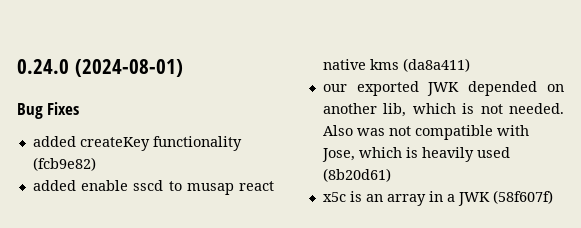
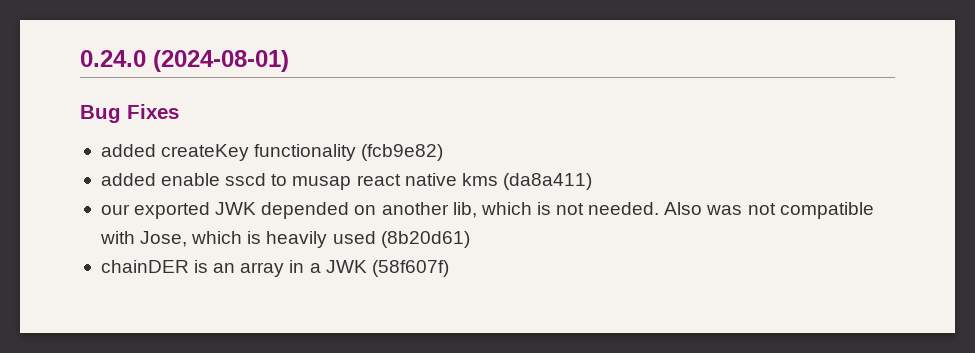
- x5c is an array in a JWK (58f607f)
+ chainDER is an array in a JWK (58f607f)

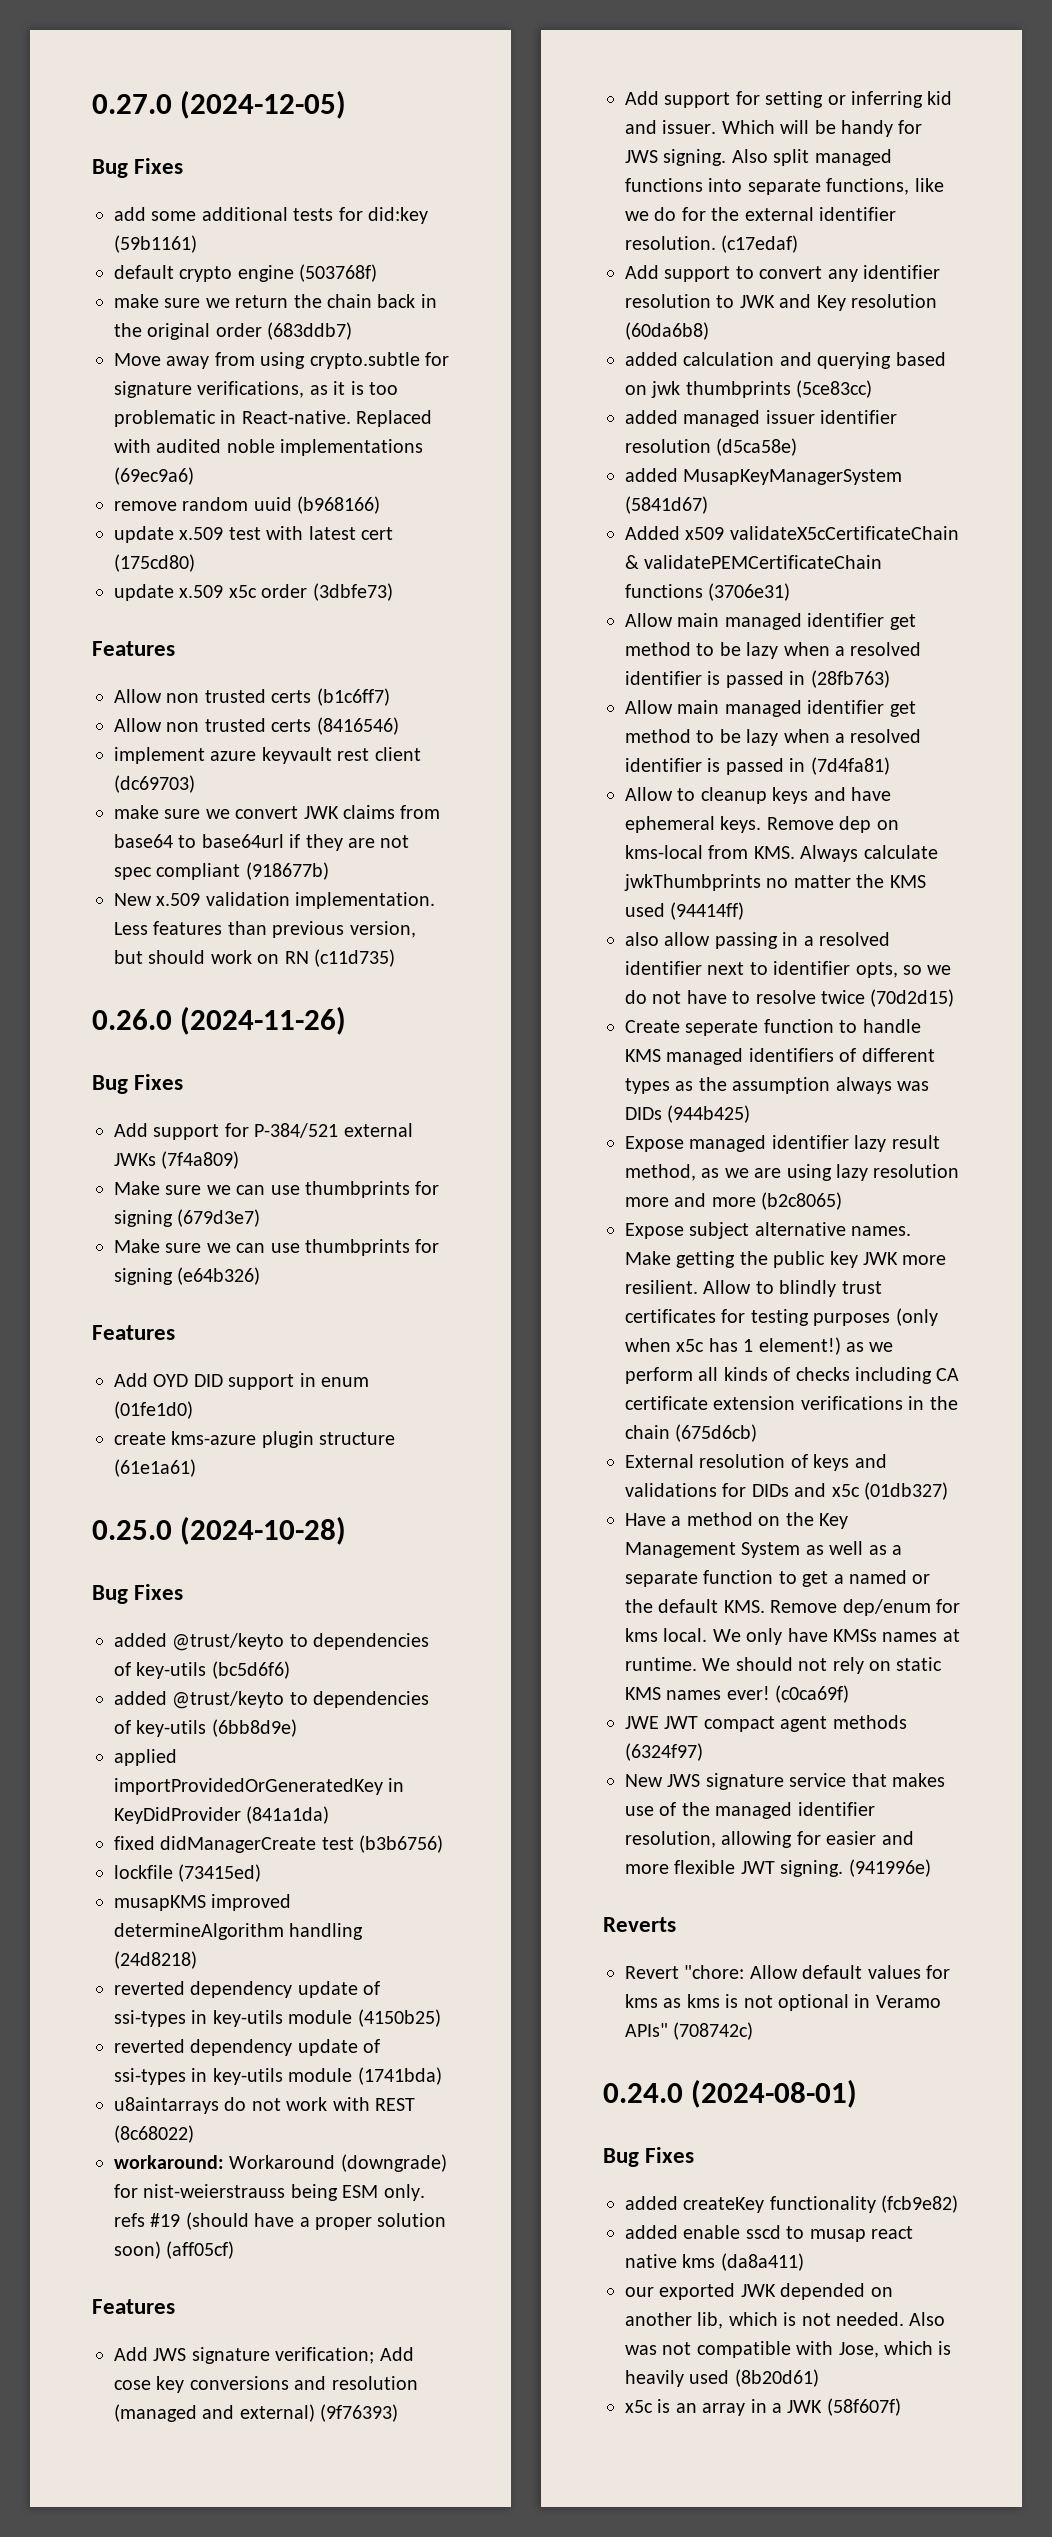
+ 0.27.0 (2024-12-05)
+ Bug Fixes
+ add some additional tests for did:key (59b1161)
+ default crypto engine (503768f)
+ make sure we return the chain back in the original order (683ddb7)
+ Move away from using crypto.subtle for signature verifications, as it is too problematic in React-native. Replaced with audited noble implementations (69ec9a6)
+ remove random uuid (b968166)
+ update x.509 test with latest cert (175cd80)
+ update x.509 x5c order (3dbfe73)
+ Features
+ Allow non trusted certs (b1c6ff7)
+ Allow non trusted certs (8416546)
+ implement azure keyvault rest client (dc69703)
+ make sure we convert JWK claims from base64 to base64url if they are not spec compliant (918677b)
+ New x.509 validation implementation. Less features than previous version, but should work on RN (c11d735)
+ 0.26.0 (2024-11-26)
+ Bug Fixes
+ Add support for P-384/521 external JWKs (7f4a809)
+ Make sure we can use thumbprints for signing (679d3e7)
+ Make sure we can use thumbprints for signing (e64b326)
+ Features
+ Add OYD DID support in enum (01fe1d0)
+ create kms-azure plugin structure (61e1a61)
+ 0.25.0 (2024-10-28)
+ Bug Fixes
+ added @trust/keyto to dependencies of key-utils (bc5d6f6)
+ added @trust/keyto to dependencies of key-utils (6bb8d9e)
+ applied importProvidedOrGeneratedKey in KeyDidProvider (841a1da)
+ fixed didManagerCreate test (b3b6756)
+ lockfile (73415ed)
+ musapKMS improved determineAlgorithm handling (24d8218)
+ reverted dependency update of ssi-types in key-utils module (4150b25)
+ reverted dependency update of ssi-types in key-utils module (1741bda)
+ u8aintarrays do not work with REST (8c68022)
+ workaround: Workaround (downgrade) for nist-weierstrauss being ESM only. refs #19 (should have a proper solution soon) (aff05cf)
+ Features
+ Add JWS signature verification; Add cose key conversions and resolution (managed and external) (9f76393)
+ Add support for setting or inferring kid and issuer. Which will be handy for JWS signing. Also split managed functions into separate functions, like we do for the external identifier resolution. (c17edaf)
+ Add support to convert any identifier resolution to JWK and Key resolution (60da6b8)
+ added calculation and querying based on jwk thumbprints (5ce83cc)
+ added managed issuer identifier resolution (d5ca58e)
+ added MusapKeyManagerSystem (5841d67)
+ Added x509 validateX5cCertificateChain & validatePEMCertificateChain functions (3706e31)
+ Allow main managed identifier get method to be lazy when a resolved identifier is passed in (28fb763)
+ Allow main managed identifier get method to be lazy when a resolved identifier is passed in (7d4fa81)
+ Allow to cleanup keys and have ephemeral keys. Remove dep on kms-local from KMS. Always calculate jwkThumbprints no matter the KMS used (94414ff)
+ also allow passing in a resolved identifier next to identifier opts, so we do not have to resolve twice (70d2d15)
+ Create seperate function to handle KMS managed identifiers of different types as the assumption always was DIDs (944b425)
+ Expose managed identifier lazy result method, as we are using lazy resolution more and more (b2c8065)
+ Expose subject alternative names. Make getting the public key JWK more resilient. Allow to blindly trust certificates for testing purposes (only when x5c has 1 element!) as we perform all kinds of checks including CA certificate extension verifications in the chain (675d6cb)
+ External resolution of keys and validations for DIDs and x5c (01db327)
+ Have a method on the Key Management System as well as a separate function to get a named or the default KMS. Remove dep/enum for kms local. We only have KMSs names at runtime. We should not rely on static KMS names ever! (c0ca69f)
+ JWE JWT compact agent methods (6324f97)
+ New JWS signature service that makes use of the managed identifier resolution, allowing for easier and more flexible JWT signing. (941996e)
+ Reverts
+ Revert "chore: Allow default values for kms as kms is not optional in Veramo APIs" (708742c)
- chainDER is an array in a JWK (58f607f)
+ x5c is an array in a JWK (58f607f)

